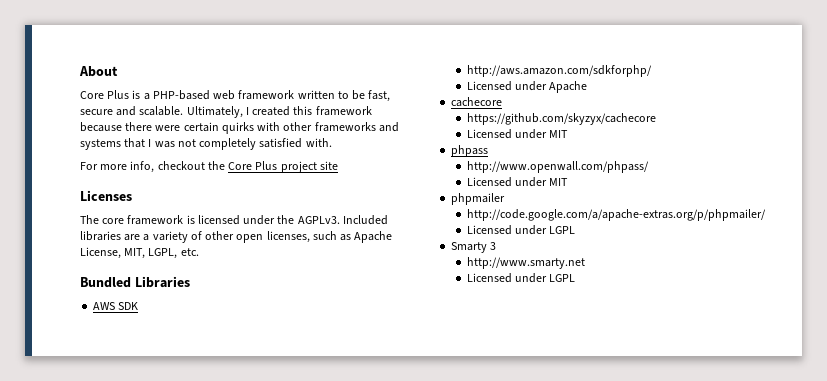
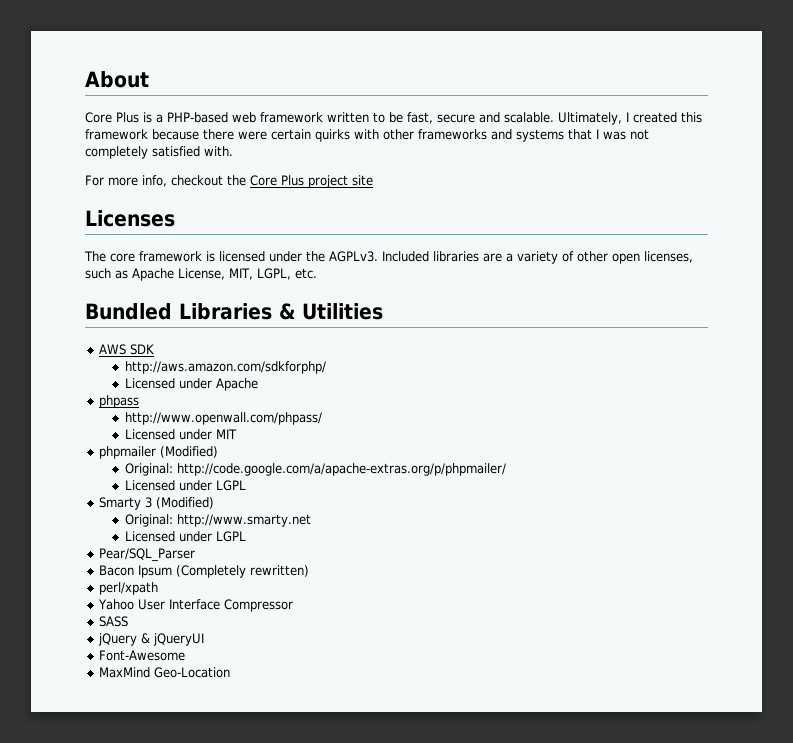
- Bundled Libraries
+ Bundled Libraries & Utilities
- cachecore
- https://github.com/skyzyx/cachecore
- Licensed under MIT
- phpmailer
- http://code.google.com/a/apache-extras.org/p/phpmailer/
+ phpmailer (Modified)
+ Original: http://code.google.com/a/apache-extras.org/p/phpmailer/
- Smarty 3
- http://www.smarty.net
+ Smarty 3 (Modified)
+ Original: http://www.smarty.net
+ Pear/SQL_Parser
+ Bacon Ipsum (Completely rewritten)
+ perl/xpath
+ Yahoo User Interface Compressor
+ SASS
+ jQuery & jQueryUI
+ Font-Awesome
+ MaxMind Geo-Location

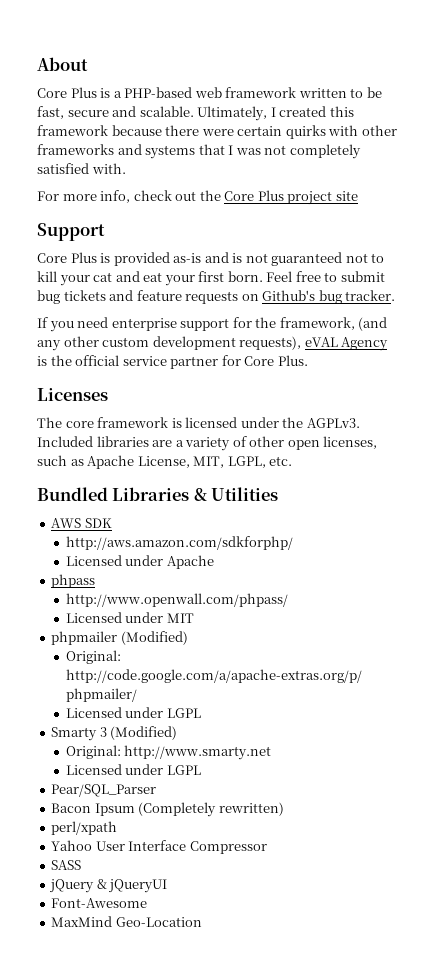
- For more info, checkout the Core Plus project site
+ For more info, check out the Core Plus project site
+ Support
+ Core Plus is provided as-is and is not guaranteed not to kill your cat and eat your first born. Feel free to submit bug tickets and feature requests on Github's bug tracker.
+ If you need enterprise support for the framework, (and any other custom development requests), eVAL Agency is the official service partner for Core Plus.

